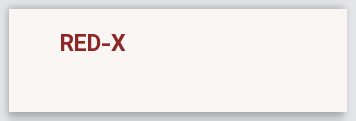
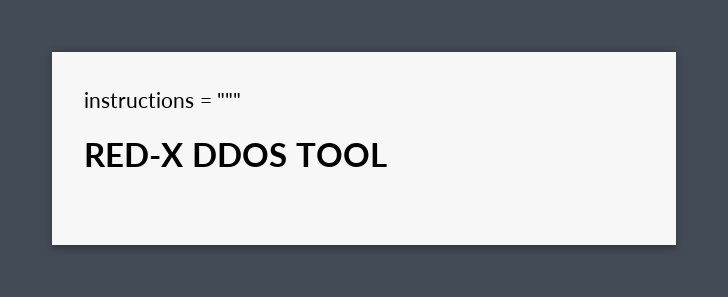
- RED-X
+ instructions = """
+ RED-X DDOS TOOL

